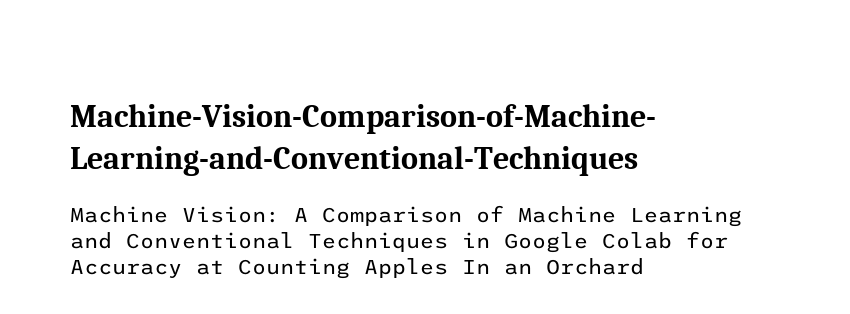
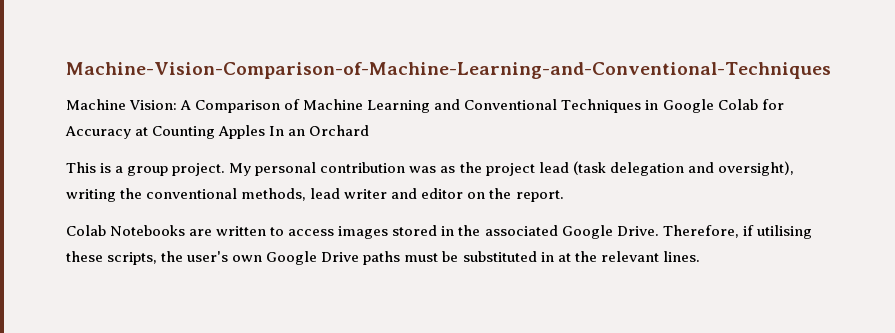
+ This is a group project. My personal contribution was as the project lead (task delegation and oversight), writing the conventional methods, lead writer and editor on the report.
+ Colab Notebooks are written to access images stored in the associated Google Drive. Therefore, if utilising these scripts, the user's own Google Drive paths must be substituted in at the relevant lines.

